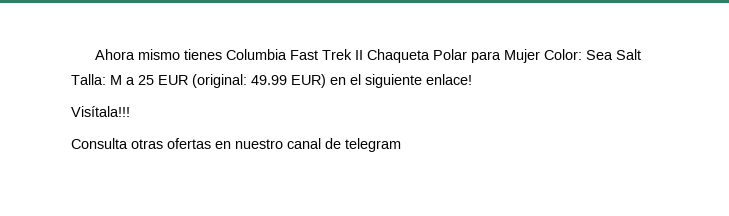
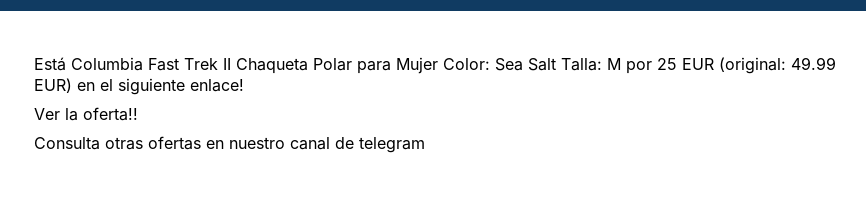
- Ahora mismo tienes Columbia Fast Trek II Chaqueta Polar para Mujer Color: Sea Salt Talla: M a 25 EUR (original: 49.99 EUR) en el siguiente enlace!
+ Está Columbia Fast Trek II Chaqueta Polar para Mujer Color: Sea Salt Talla: M por 25 EUR (original: 49.99 EUR) en el siguiente enlace!
- Visítala!!!
+ Ver la oferta!!

